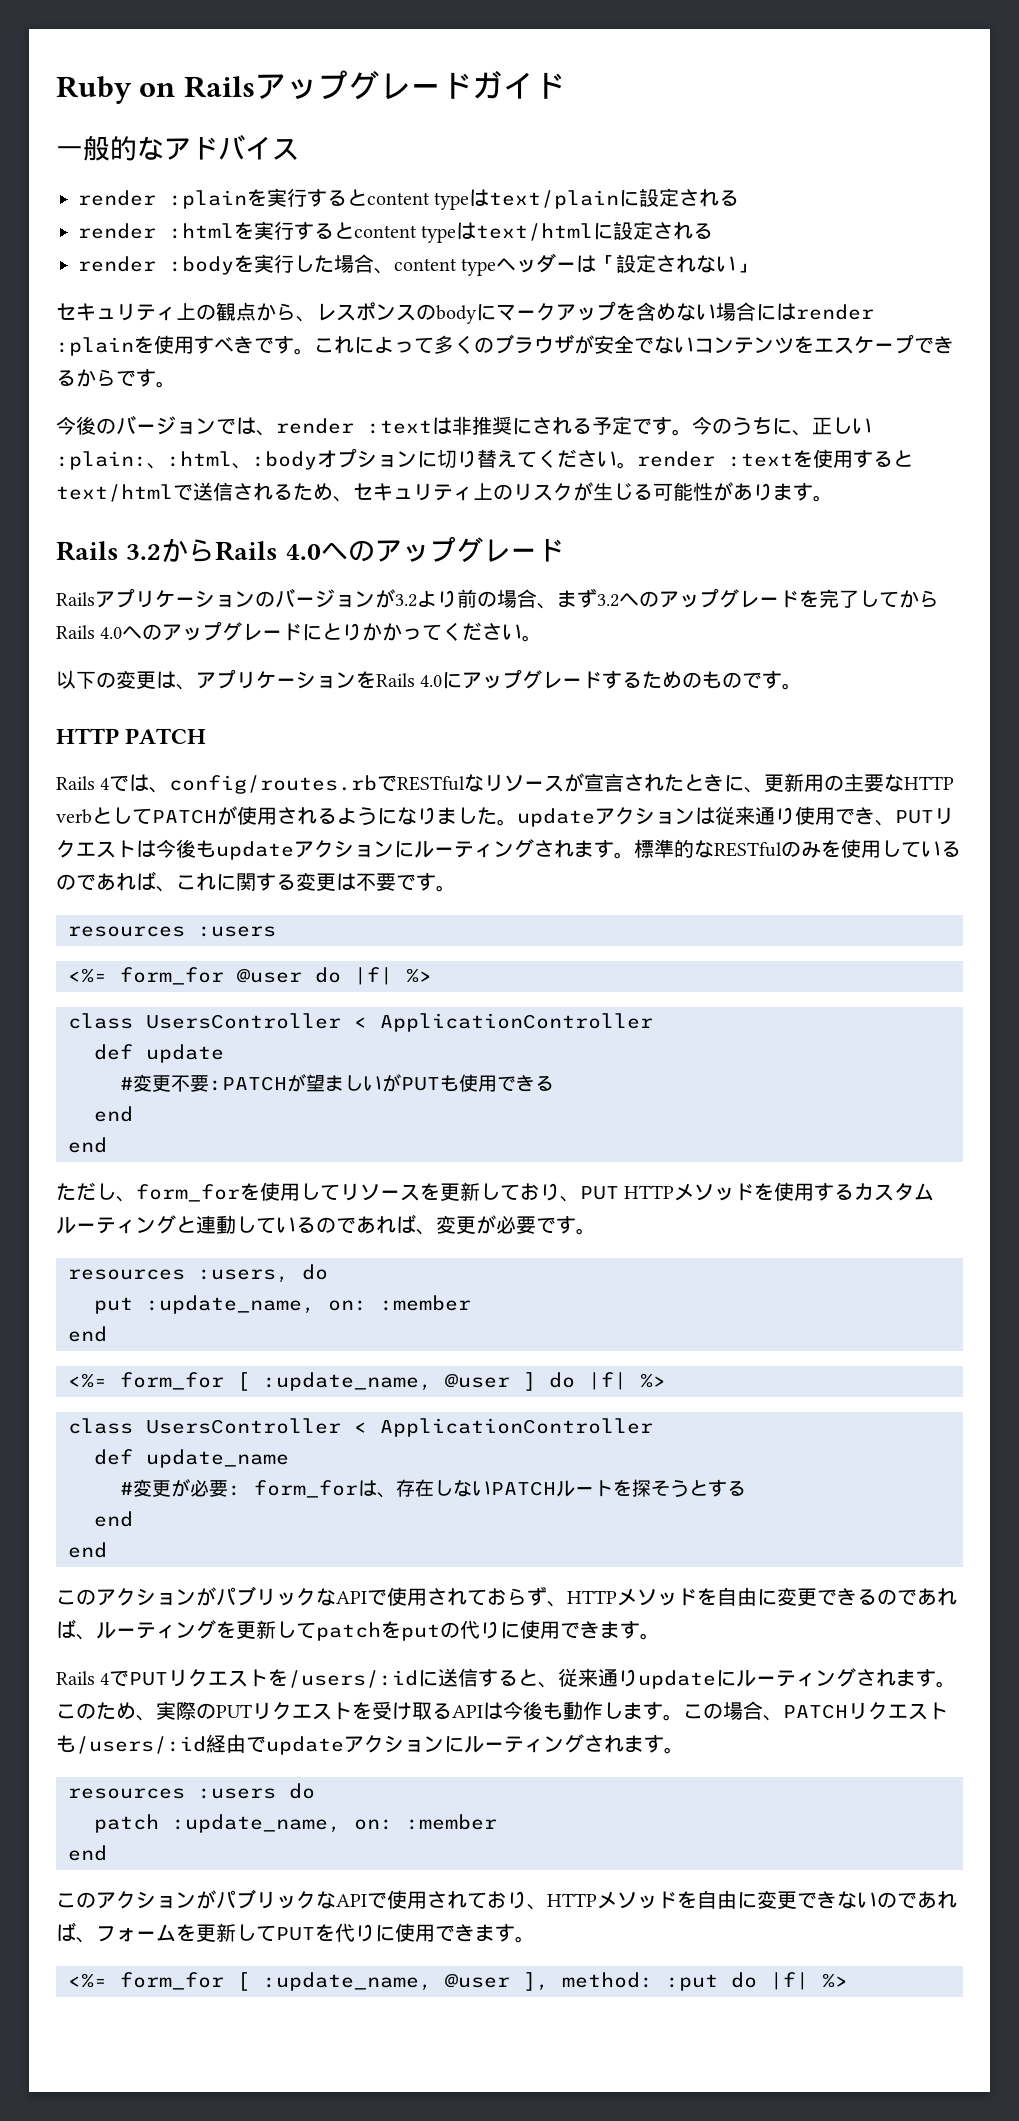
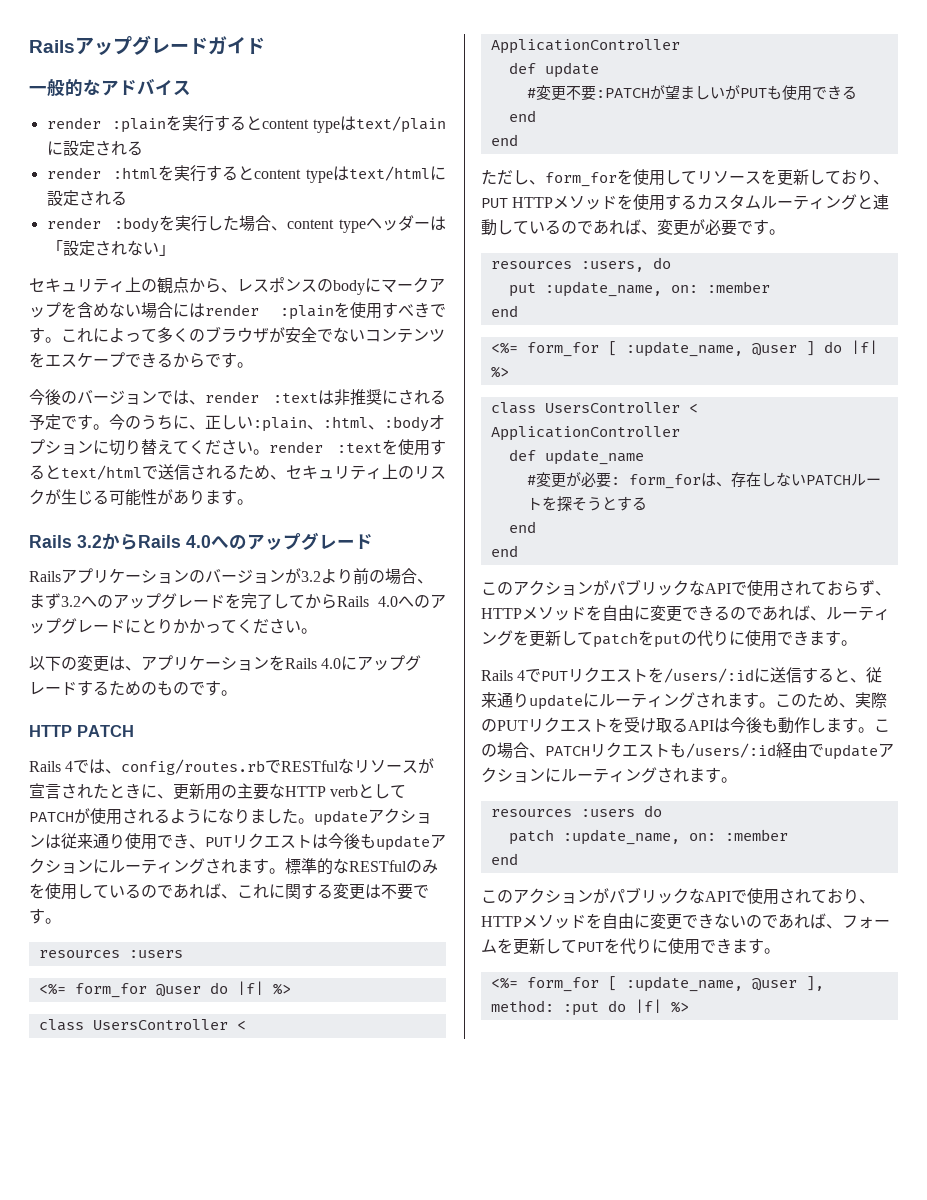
- Ruby on Railsアップグレードガイド
+ Railsアップグレードガイド
- 今のうちに、正しい:plain:、:html、:bodyオプションに切り替えてください。render :textを使用するとtext/htmlで送信されるため、セキュリティ上のリスクが生じる可能性があります。
+ 今のうちに、正しい:plain、:html、:bodyオプションに切り替えてください。render :textを使用するとtext/htmlで送信されるため、セキュリティ上のリスクが生じる可能性があります。

